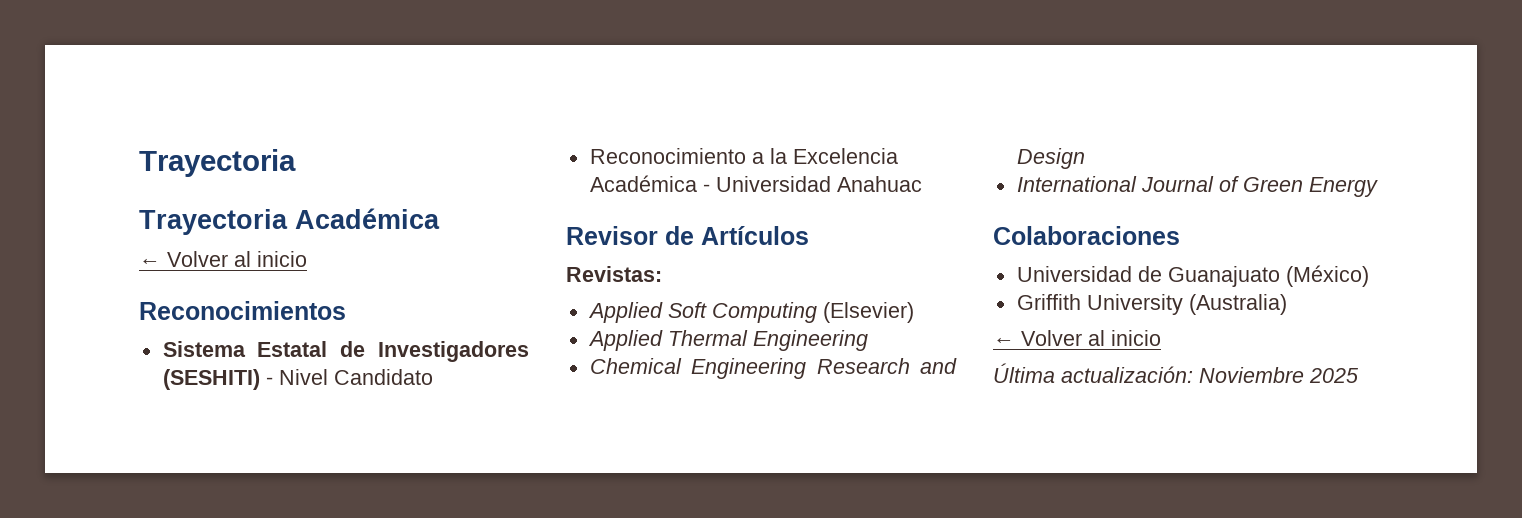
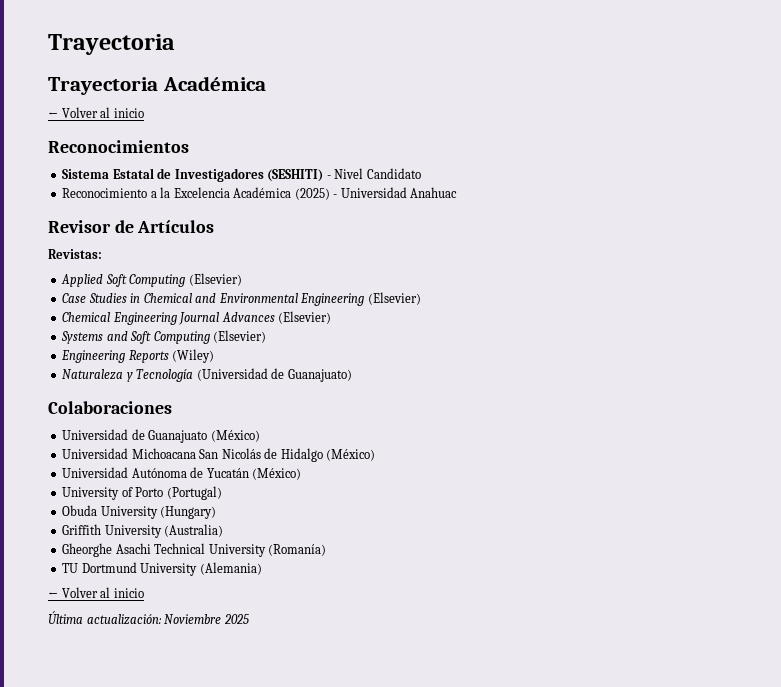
- Reconocimiento a la Excelencia Académica - Universidad Anahuac
+ Reconocimiento a la Excelencia Académica (2025) - Universidad Anahuac
- Applied Thermal Engineering
+ Case Studies in Chemical and Environmental Engineering (Elsevier)
- Chemical Engineering Research and Design
- International Journal of Green Energy
+ Chemical Engineering Journal Advances (Elsevier)
+ Systems and Soft Computing (Elsevier)
+ Engineering Reports (Wiley)
+ Naturaleza y Tecnología (Universidad de Guanajuato)
+ Universidad Michoacana San Nicolás de Hidalgo (México)
+ Universidad Autónoma de Yucatán (México)
+ University of Porto (Portugal)
+ Obuda University (Hungary)
  Griffith University (Australia)
+ Gheorghe Asachi Technical University (Romanía)
+ TU Dortmund University (Alemania)

